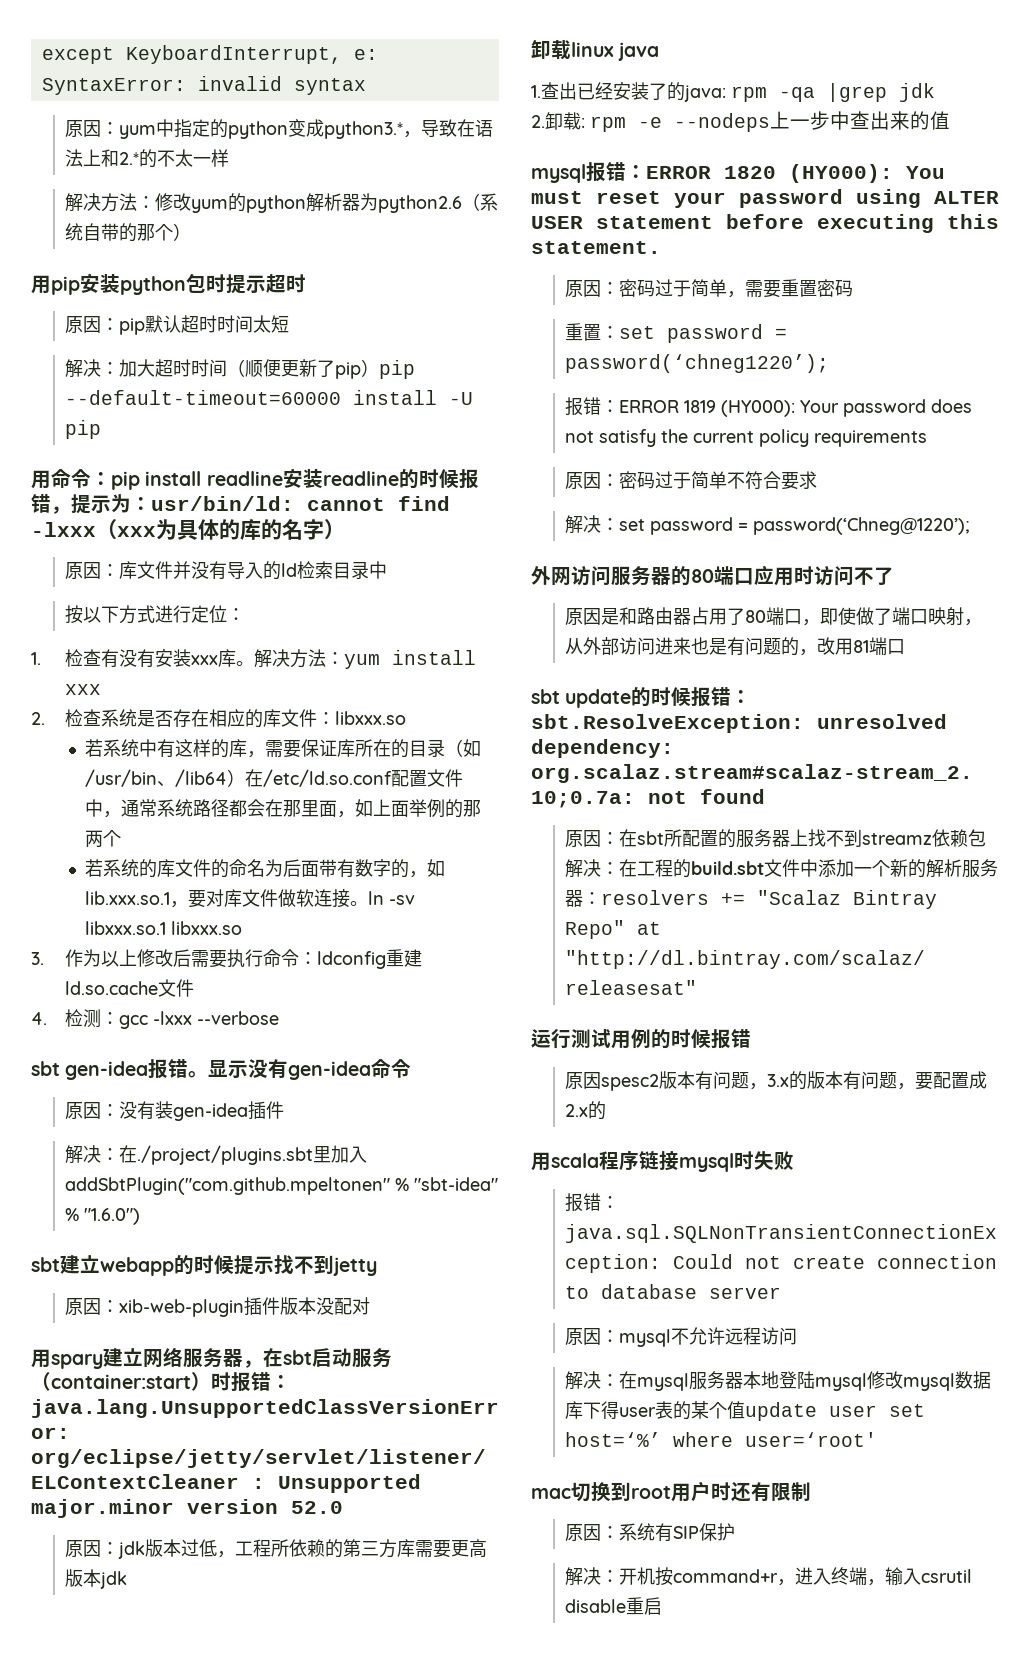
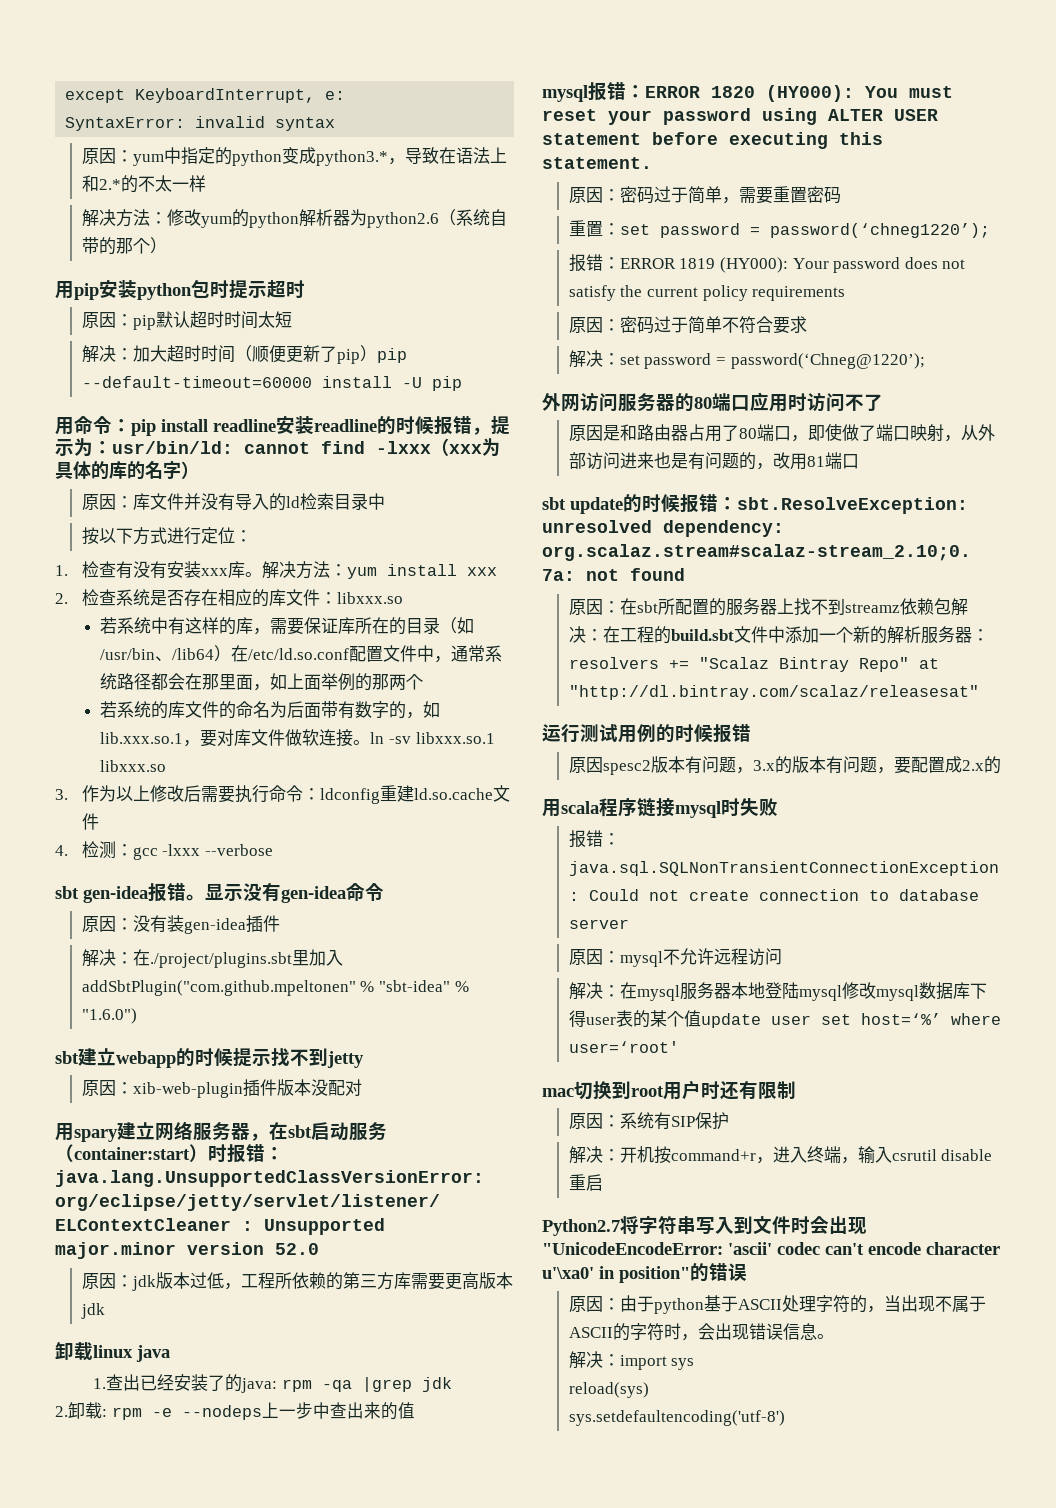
+ Python2.7将字符串写入到文件时会出现"UnicodeEncodeError: 'ascii' codec can't encode character u'\xa0' in position"的错误
+ 原因：由于python基于ASCII处理字符的，当出现不属于ASCII的字符时，会出现错误信息。
+ 解决：import sys
+ reload(sys)
+ sys.setdefaultencoding('utf-8')

